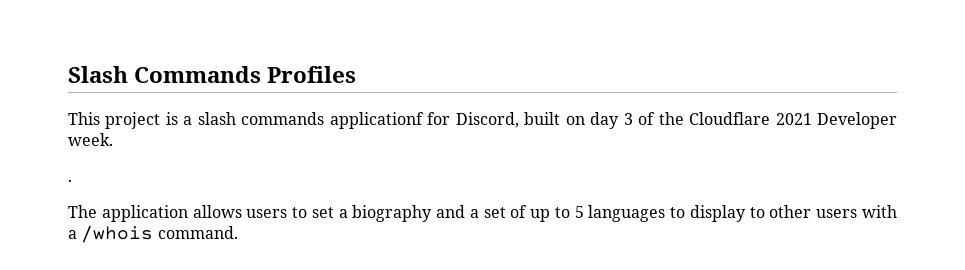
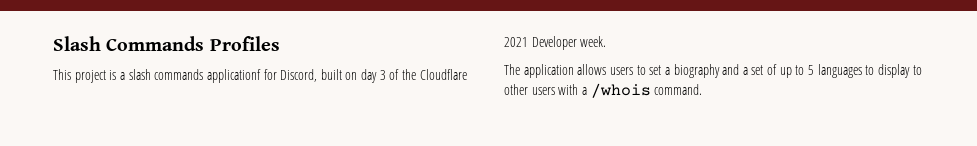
- .

